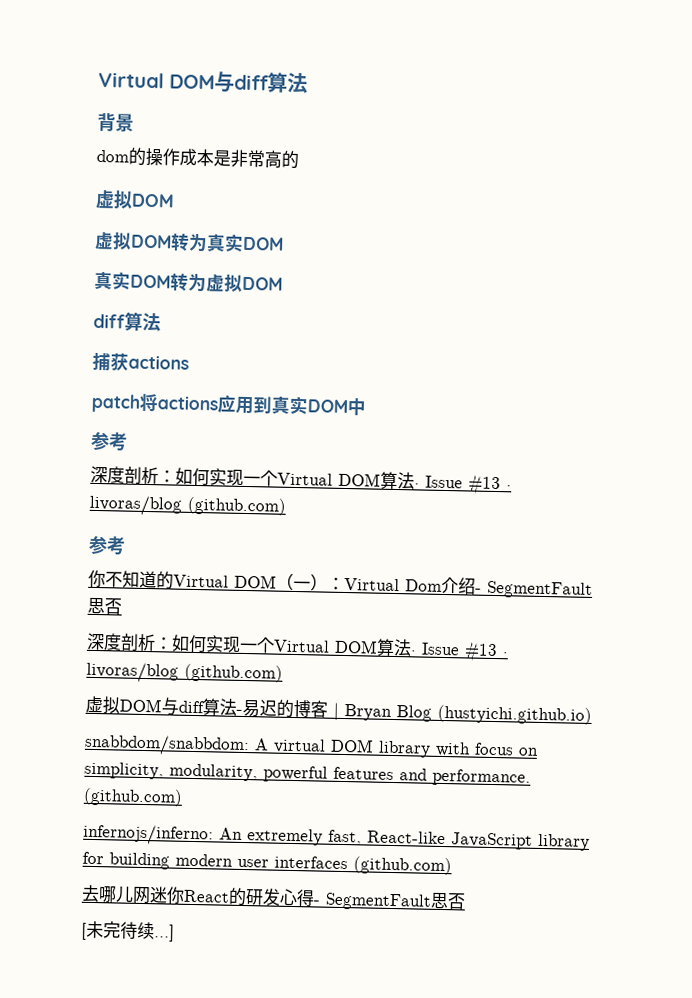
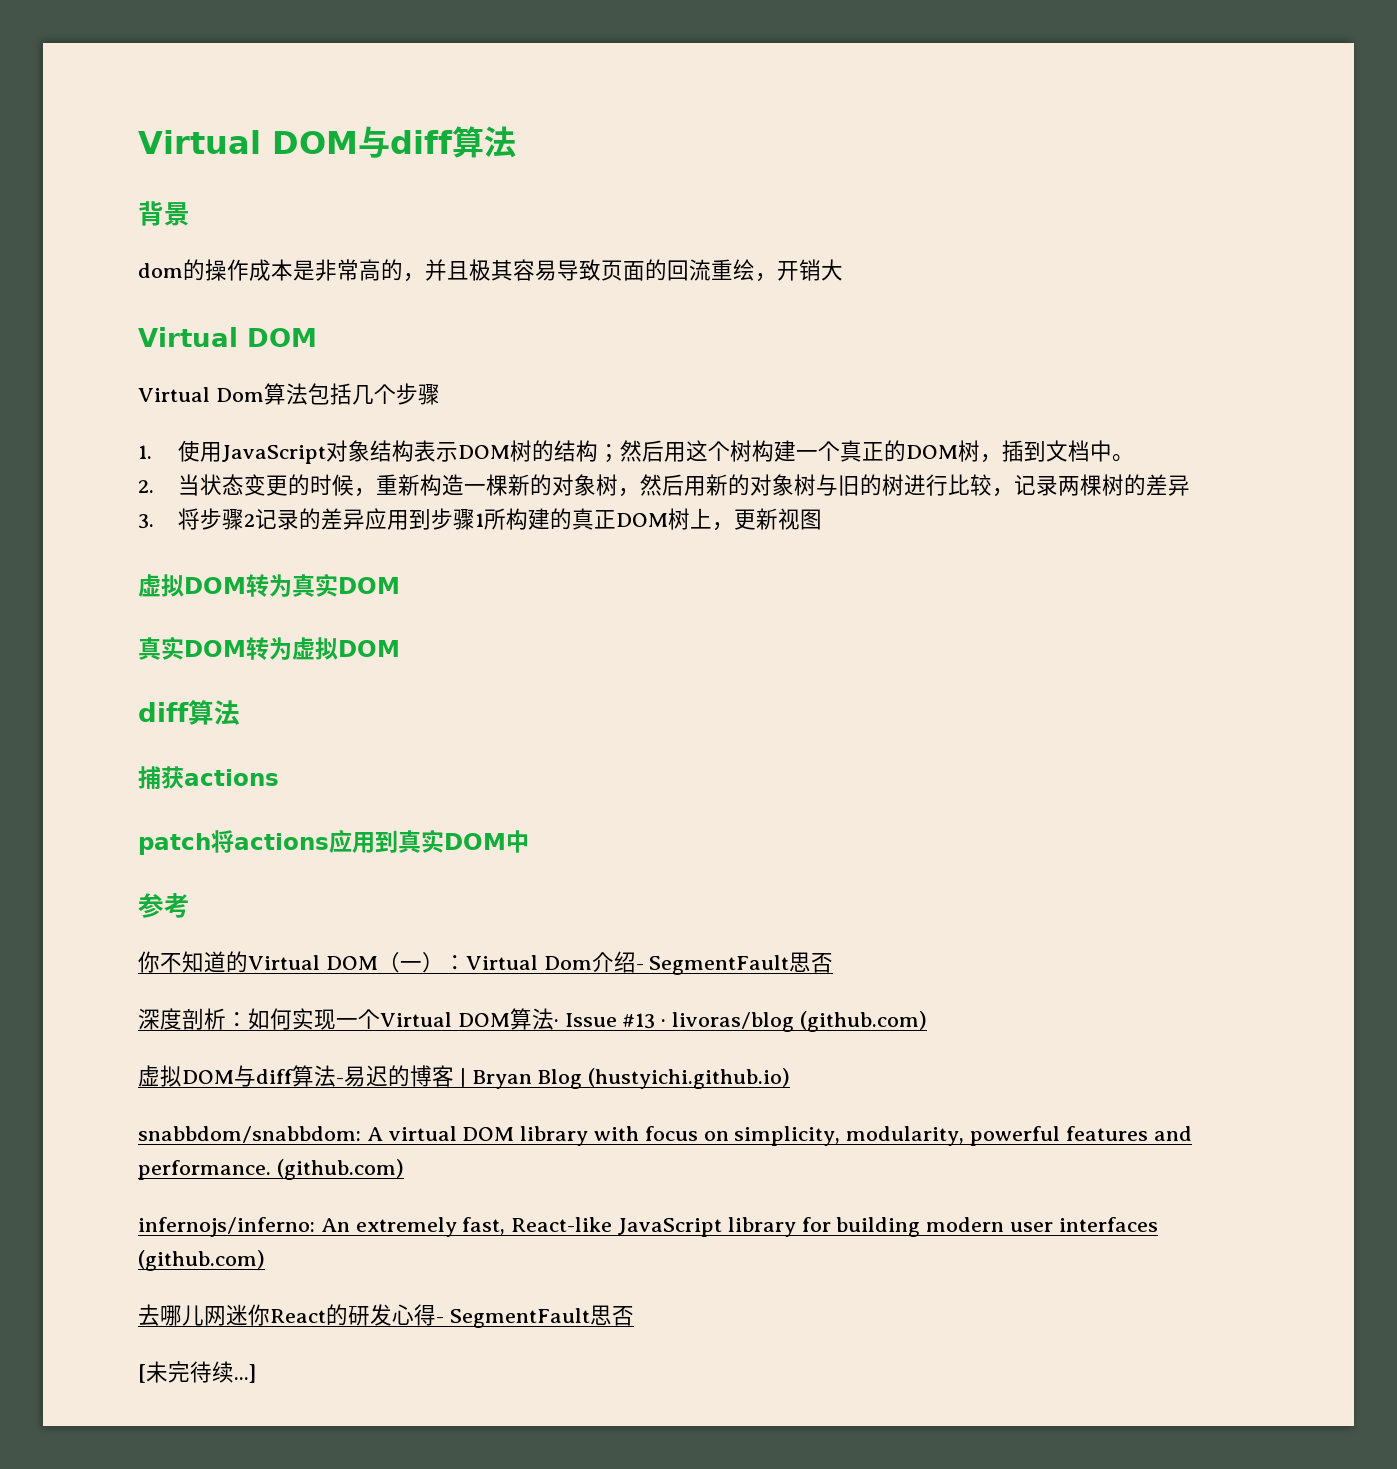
- dom的操作成本是非常高的
- 虚拟DOM
+ dom的操作成本是非常高的，并且极其容易导致页面的回流重绘，开销大
+ Virtual DOM
+ Virtual Dom算法包括几个步骤
+ 1.使用JavaScript对象结构表示DOM树的结构；然后用这个树构建一个真正的DOM树，插到文档中。
+ 2.当状态变更的时候，重新构造一棵新的对象树，然后用新的对象树与旧的树进行比较，记录两棵树的差异
+ 3.将步骤2记录的差异应用到步骤1所构建的真正DOM树上，更新视图
  patch将actions应用到真实DOM中
- 参考
- 深度剖析：如何实现一个Virtual DOM算法· Issue #13 · livoras/blog (github.com)

